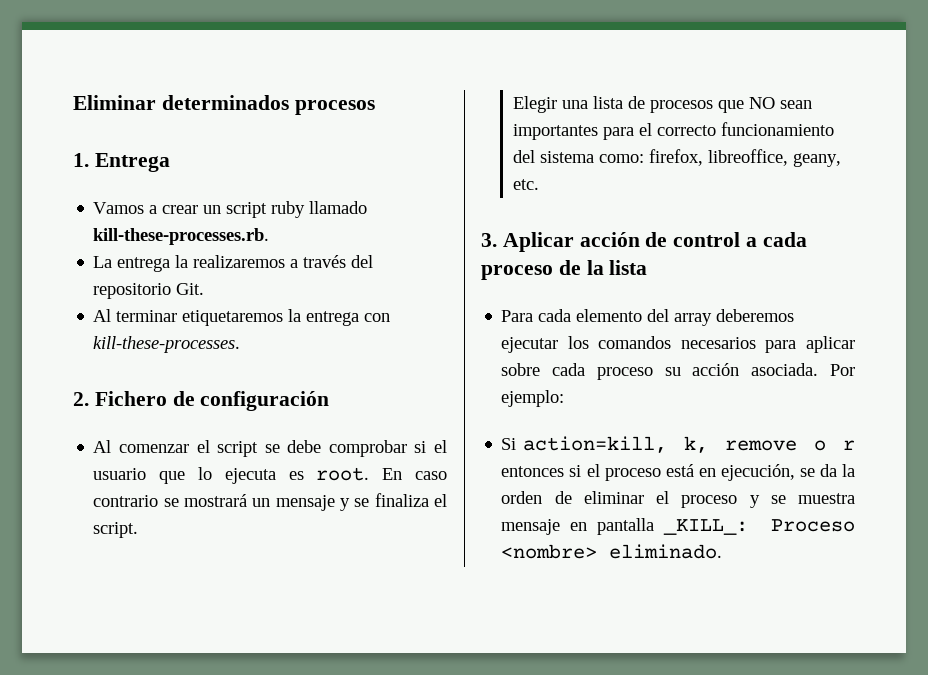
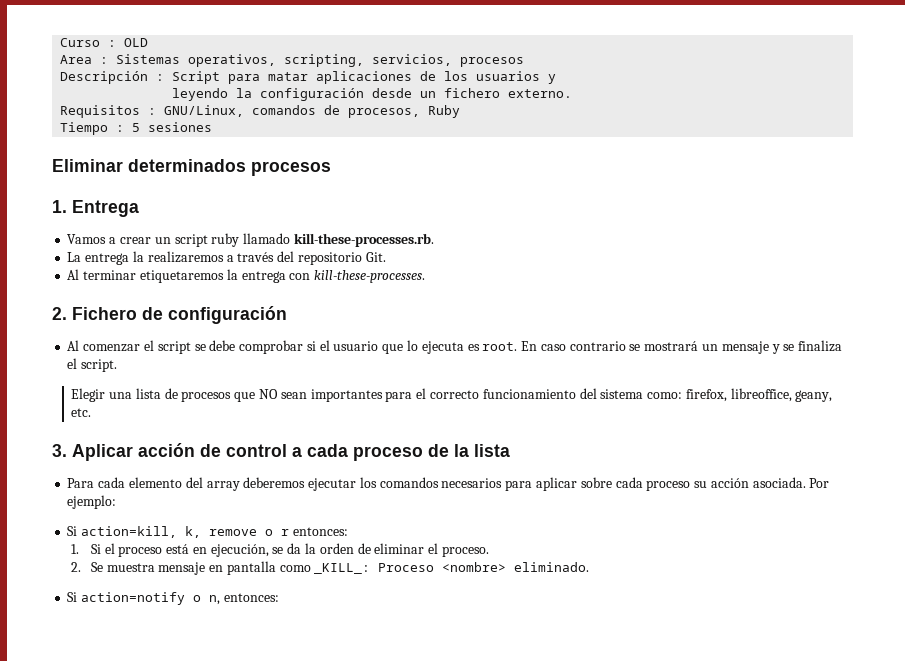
+ Curso : OLD
+ Area : Sistemas operativos, scripting, servicios, procesos
+ Descripción : Script para matar aplicaciones de los usuarios y
+ leyendo la configuración desde un fichero externo.
+ Requisitos : GNU/Linux, comandos de procesos, Ruby
+ Tiempo : 5 sesiones
- Si action=kill, k, remove o r entonces si el proceso está en ejecución, se da la orden de eliminar el proceso y se muestra mensaje en pantalla _KILL_: Proceso <nombre> eliminado.
+ Si action=kill, k, remove o r entonces:
+ 1. Si el proceso está en ejecución, se da la orden de eliminar el proceso.
+ 2. Se muestra mensaje en pantalla como _KILL_: Proceso <nombre> eliminado.
+ Si action=notify o n, entonces:

